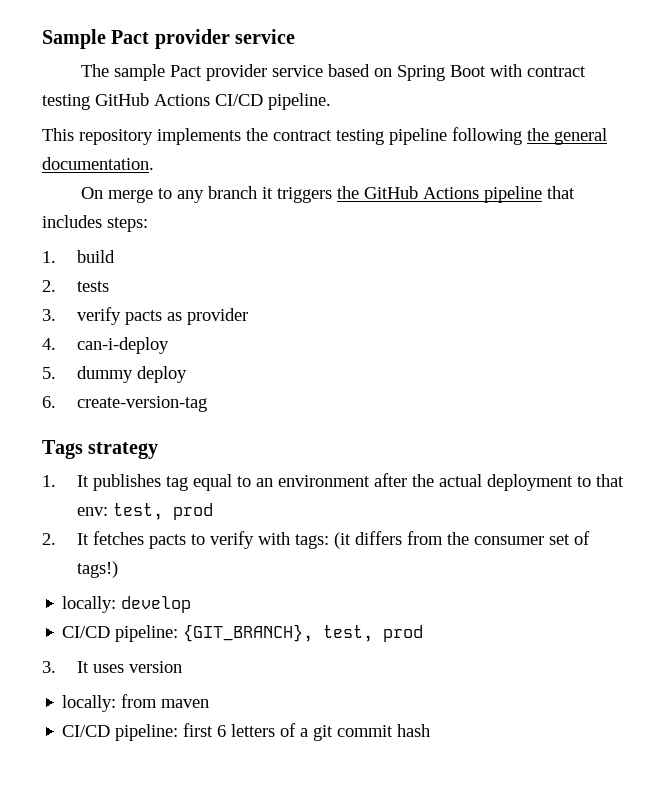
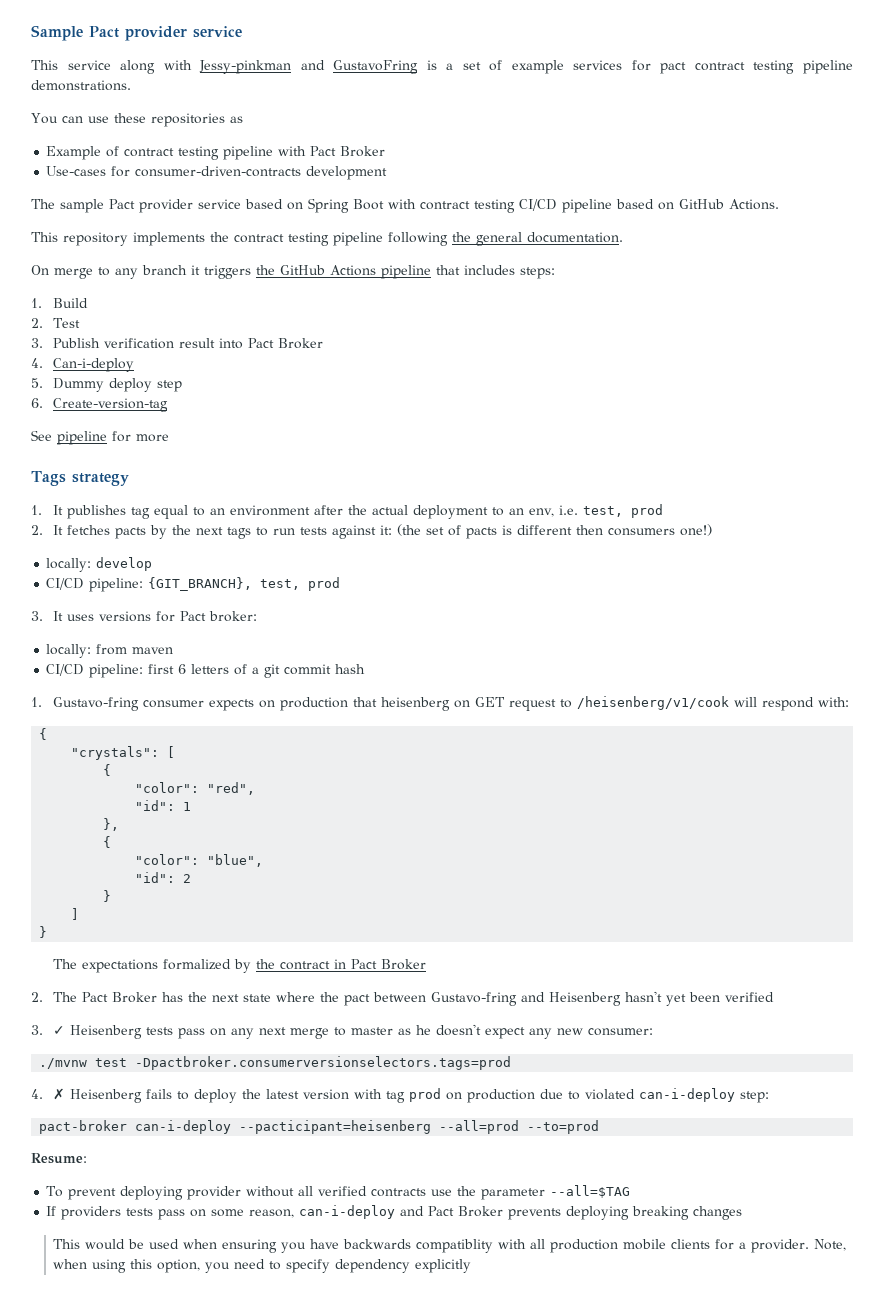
+ This service along with Jessy-pinkman and GustavoFring is a set of example services for pact contract testing pipeline demonstrations.
+ You can use these repositories as
+ Example of contract testing pipeline with Pact Broker
+ Use-cases for consumer-driven-contracts development
- The sample Pact provider service based on Spring Boot with contract testing GitHub Actions CI/CD pipeline.
+ The sample Pact provider service based on Spring Boot with contract testing CI/CD pipeline based on GitHub Actions.
- 1. build
- 2. tests
- 3. verify pacts as provider
- 4. can-i-deploy
+ 1. Build
+ 2. Test
+ 3. Publish verification result into Pact Broker
+ 4. Can-i-deploy
- 5. dummy deploy
+ 5. Dummy deploy step
- 6. create-version-tag
+ 6. Create-version-tag
+ See pipeline for more
- 1. It publishes tag equal to an environment after the actual deployment to that env: test, prod
+ 1. It publishes tag equal to an environment after the actual deployment to an env, i.e. test, prod
- 2. It fetches pacts to verify with tags: (it differs from the consumer set of tags!)
+ 2. It fetches pacts by the next tags to run tests against it: (the set of pacts is different then consumers one!)
- 3. It uses version
+ 3. It uses versions for Pact broker:
+ 1. Gustavo-fring consumer expects on production that heisenberg on GET request to /heisenberg/v1/cook will respond with:
+ {
+ "crystals": [
+ {
+ "color": "red",
+ "id": 1
+ },
+ {
+ "color": "blue",
+ "id": 2
+ }
+ ]
+ }
+ The expectations formalized by the contract in Pact Broker
+ 2. The Pact Broker has the next state where the pact between Gustavo-fring and Heisenberg hasn't yet been verified
+ 3. ✓ Heisenberg tests pass on any next merge to master as he doesn't expect any new consumer:
+ ./mvnw test -Dpactbroker.consumerversionselectors.tags=prod
+ 4. ✗ Heisenberg fails to deploy the latest version with tag prod on production due to violated can-i-deploy step:
+ pact-broker can-i-deploy --pacticipant=heisenberg --all=prod --to=prod
+ Resume:
+ To prevent deploying provider without all verified contracts use the parameter --all=$TAG
+ If providers tests pass on some reason, can-i-deploy and Pact Broker prevents deploying breaking changes
+ This would be used when ensuring you have backwards compatiblity with all production mobile clients for a provider. Note, when using this option, you need to specify dependency explicitly

